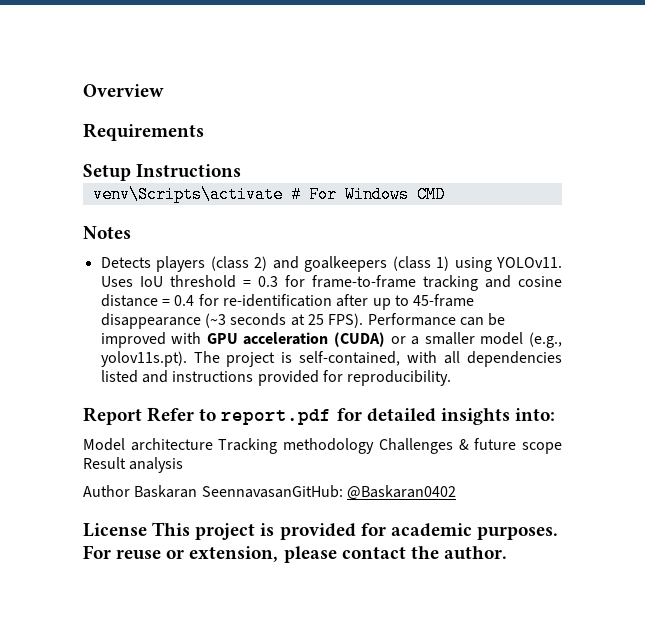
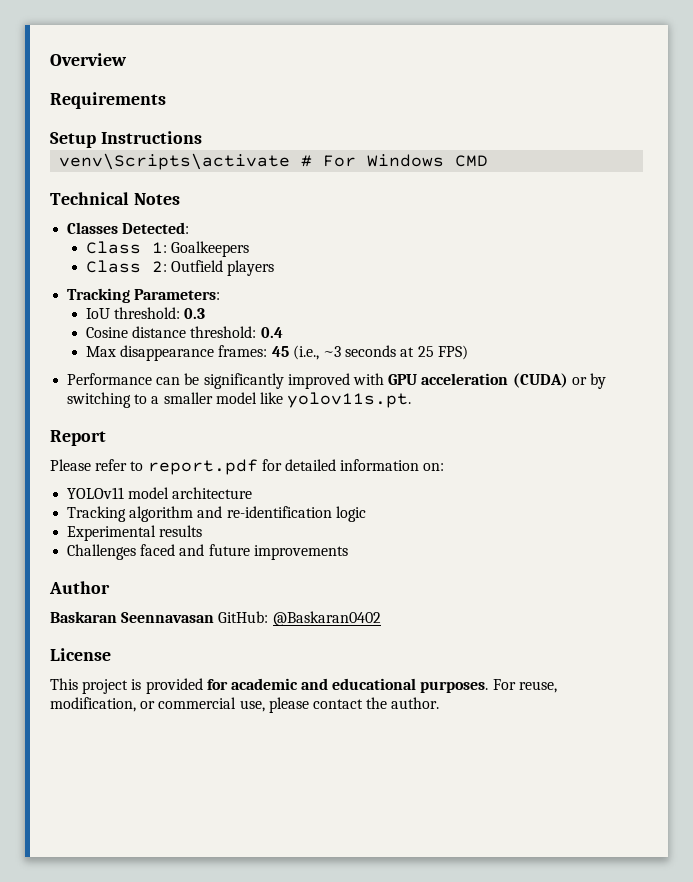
- Notes
+ Technical Notes
- Detects players (class 2) and goalkeepers (class 1) using YOLOv11. Uses IoU threshold = 0.3 for frame-to-frame tracking and cosine distance = 0.4 for re-identification after up to 45-frame disappearance (~3 seconds at 25 FPS). Performance can be improved with GPU acceleration (CUDA) or a smaller model (e.g., yolov11s.pt). The project is self-contained, with all dependencies listed and instructions provided for reproducibility.
+ Classes Detected:
+ Class 1: Goalkeepers
+ Class 2: Outfield players
+ Tracking Parameters:
+ IoU threshold: 0.3
+ Cosine distance threshold: 0.4
+ Max disappearance frames: 45 (i.e., ~3 seconds at 25 FPS)
+ Performance can be significantly improved with GPU acceleration (CUDA) or by switching to a smaller model like yolov11s.pt.
- Report Refer to report.pdf for detailed insights into:
- Model architecture Tracking methodology Challenges & future scope Result analysis
- Author Baskaran SeennavasanGitHub: @Baskaran0402
+ Report
+ Please refer to report.pdf for detailed information on:
+ YOLOv11 model architecture
+ Tracking algorithm and re-identification logic
+ Experimental results
+ Challenges faced and future improvements
+ Author
+ Baskaran Seennavasan GitHub: @Baskaran0402
- License This project is provided for academic purposes. For reuse or extension, please contact the author.
+ License
+ This project is provided for academic and educational purposes. For reuse, modification, or commercial use, please contact the author.

